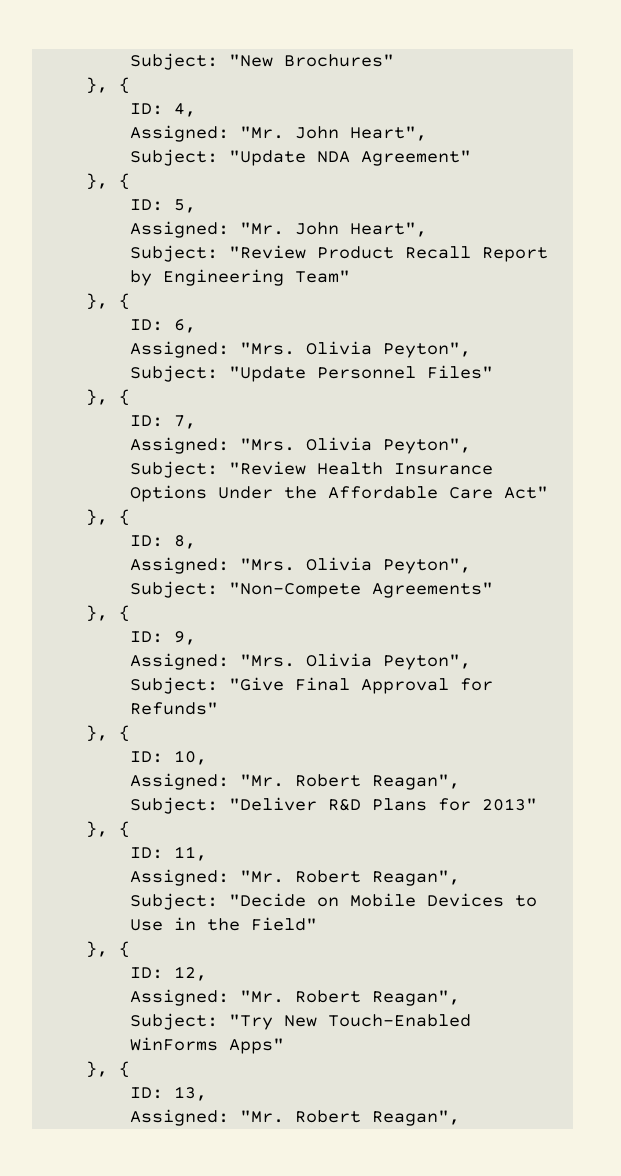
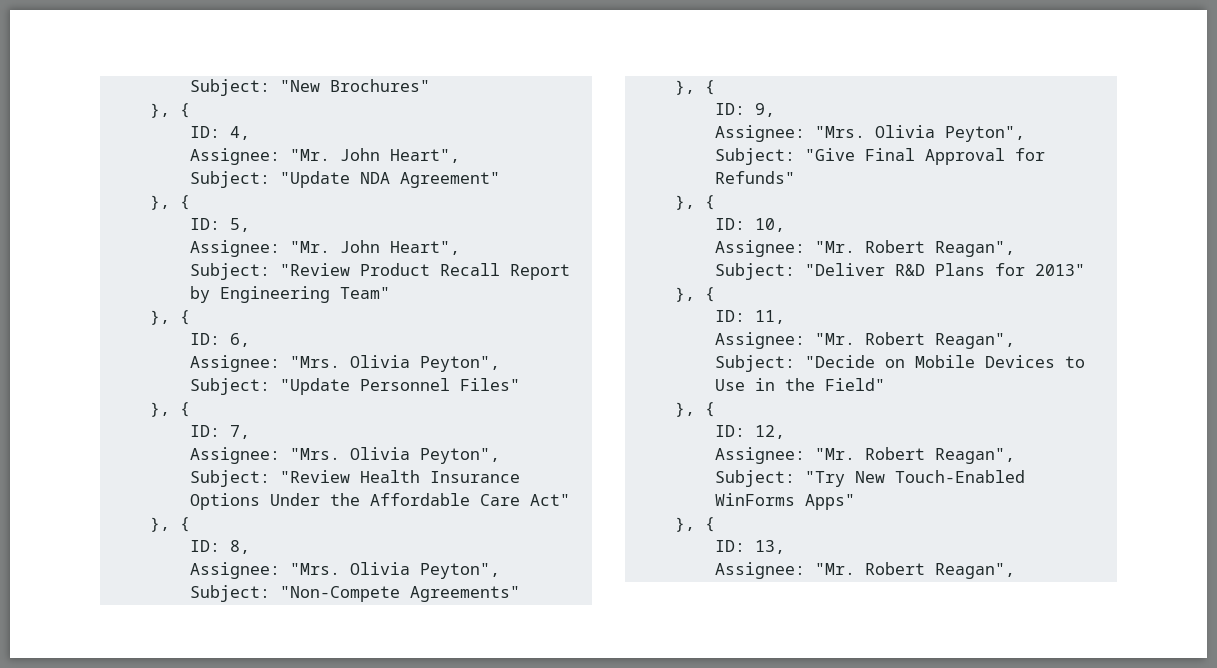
  ID: 4,
- Assigned: "Mr. John Heart",
+ Assignee: "Mr. John Heart",
  ID: 5,
- Assigned: "Mr. John Heart",
+ Assignee: "Mr. John Heart",
  ID: 6,
- Assigned: "Mrs. Olivia Peyton",
+ Assignee: "Mrs. Olivia Peyton",
  ID: 7,
- Assigned: "Mrs. Olivia Peyton",
+ Assignee: "Mrs. Olivia Peyton",
  ID: 8,
- Assigned: "Mrs. Olivia Peyton",
+ Assignee: "Mrs. Olivia Peyton",
  ID: 9,
- Assigned: "Mrs. Olivia Peyton",
+ Assignee: "Mrs. Olivia Peyton",
  ID: 10,
- Assigned: "Mr. Robert Reagan",
+ Assignee: "Mr. Robert Reagan",
  ID: 11,
- Assigned: "Mr. Robert Reagan",
+ Assignee: "Mr. Robert Reagan",
  ID: 12,
- Assigned: "Mr. Robert Reagan",
+ Assignee: "Mr. Robert Reagan",
  ID: 13,
- Assigned: "Mr. Robert Reagan",
+ Assignee: "Mr. Robert Reagan",

